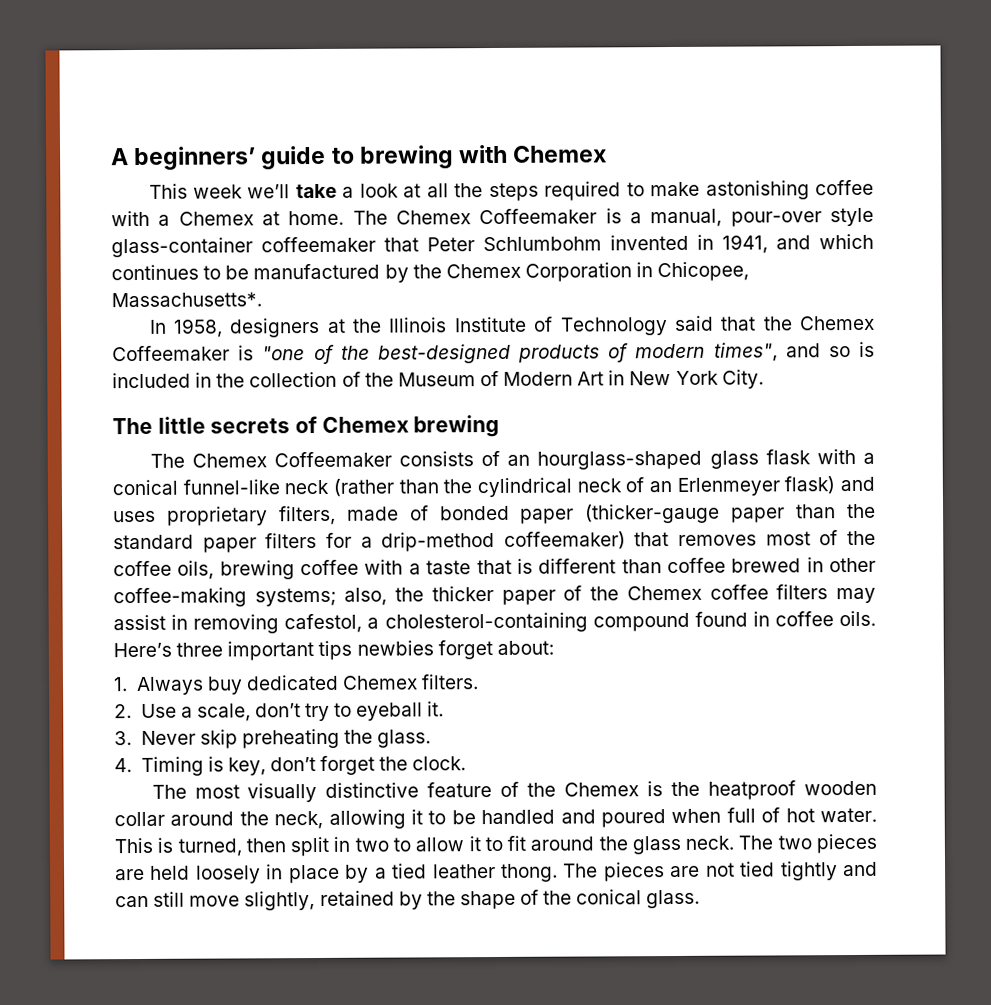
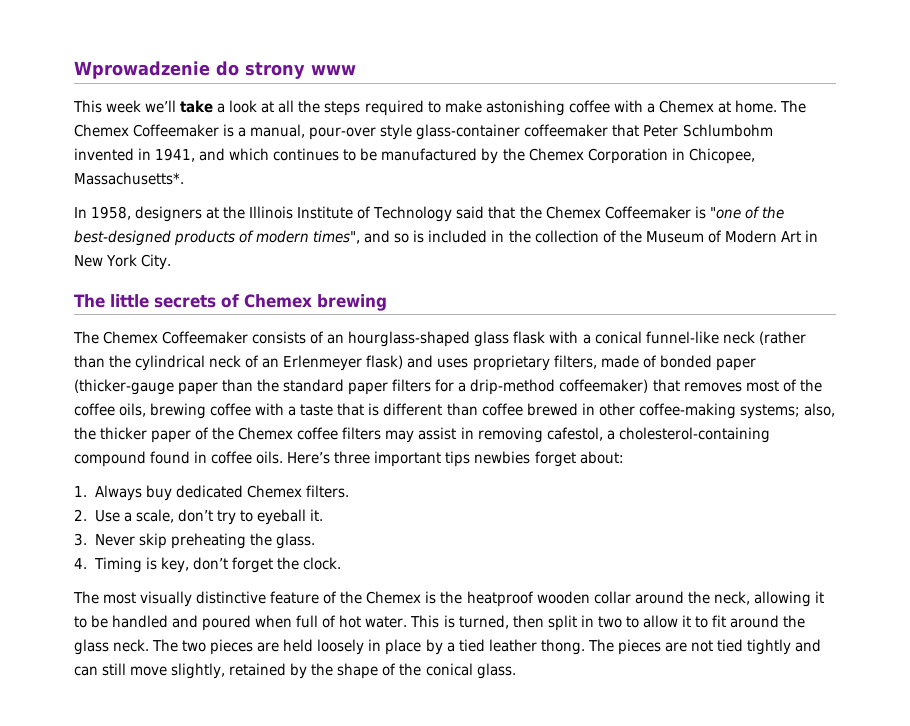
- A beginners’ guide to brewing with Chemex
+ Wprowadzenie do strony www

